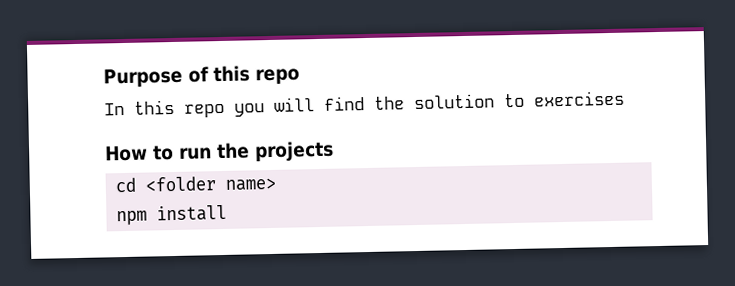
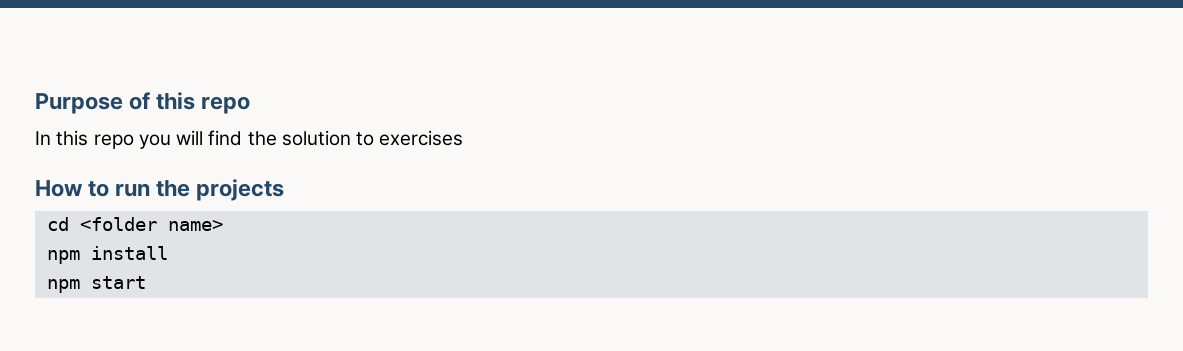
+ npm start

